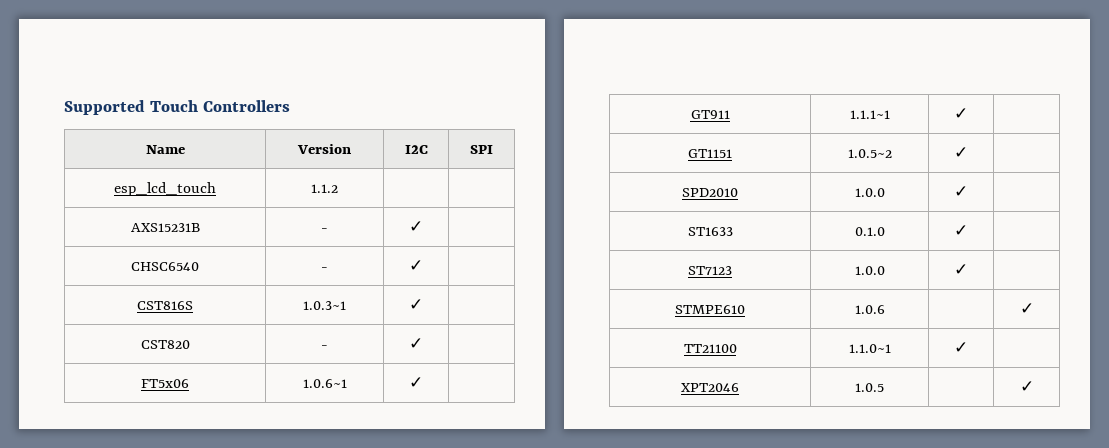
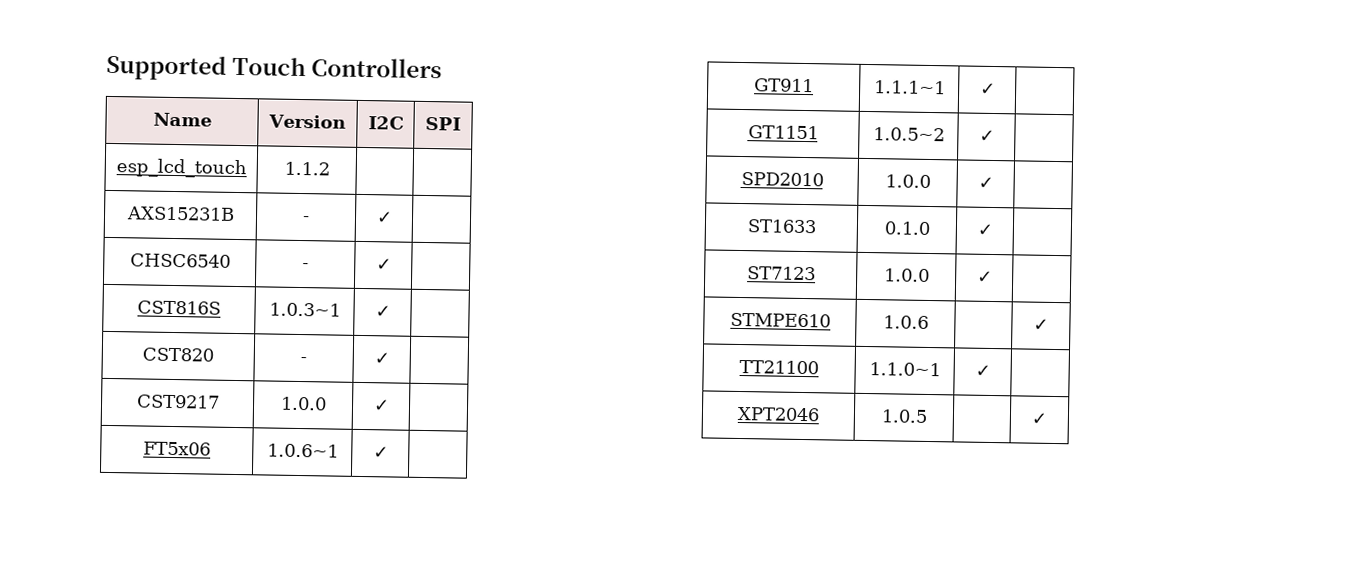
+ CST9217 | 1.0.0 | ✓ |

